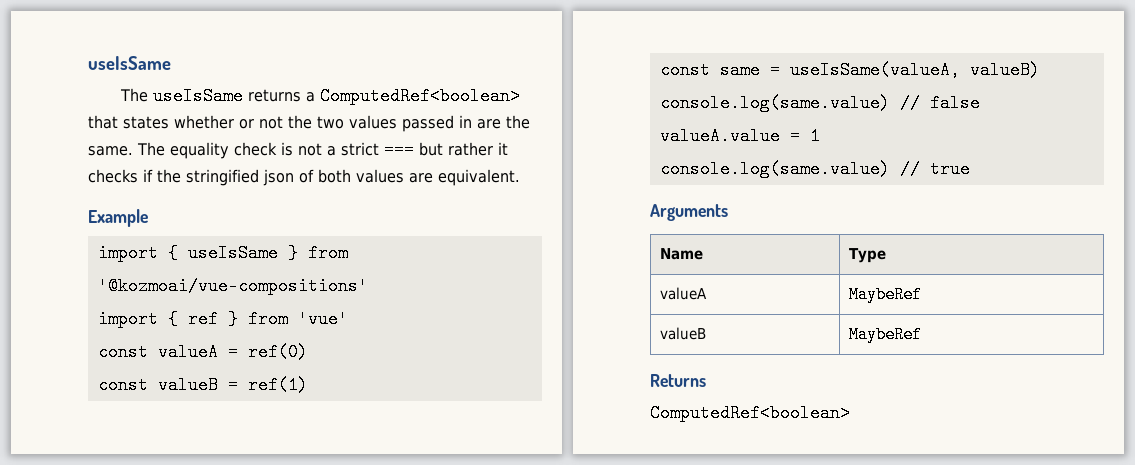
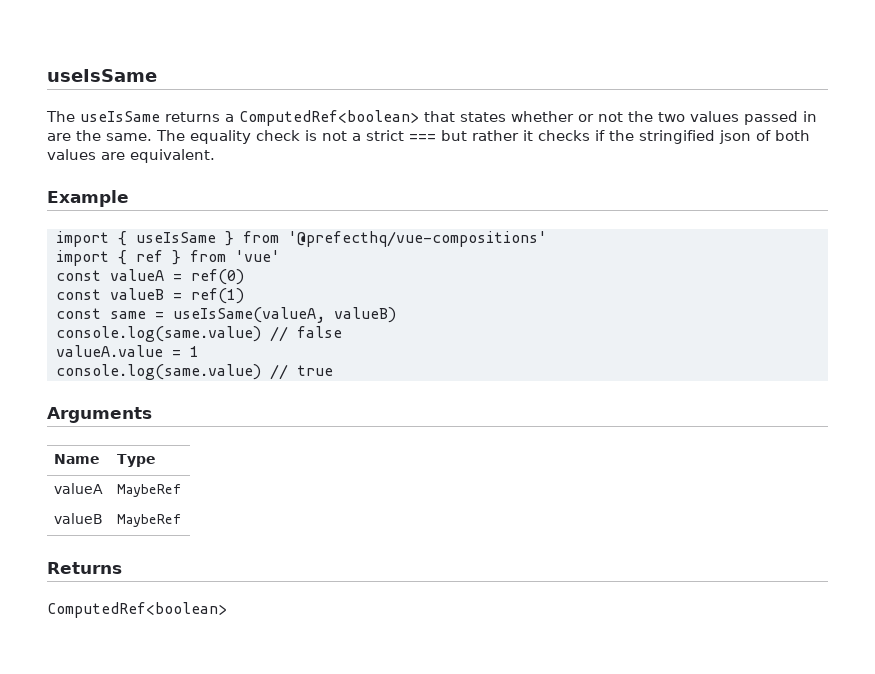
- import { useIsSame } from '@kozmoai/vue-compositions'
+ import { useIsSame } from '@prefecthq/vue-compositions'

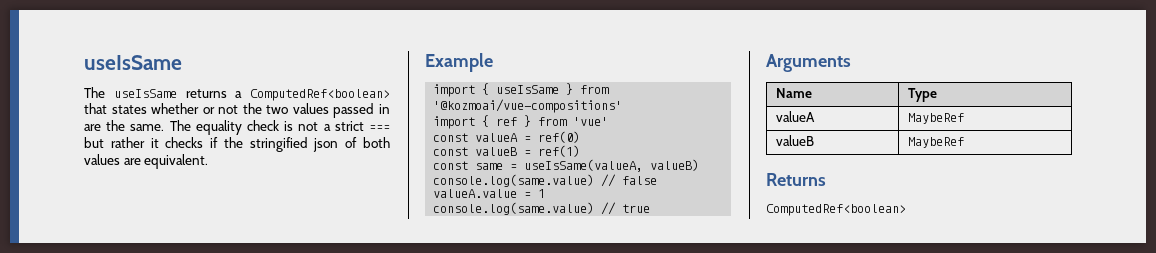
- import { useIsSame } from '@prefecthq/vue-compositions'
+ import { useIsSame } from '@kozmoai/vue-compositions'

